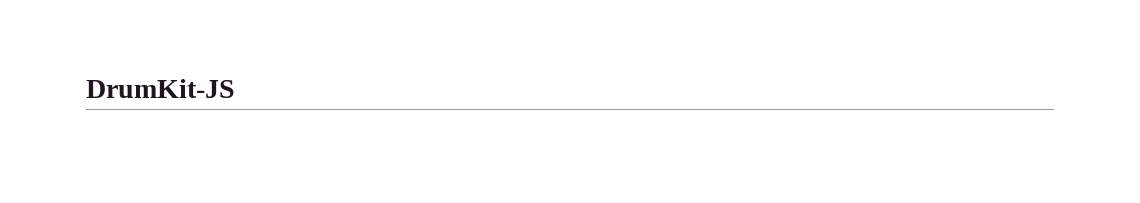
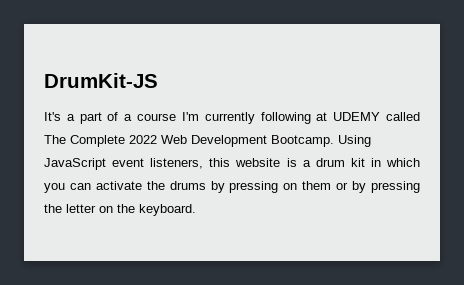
+ It's a part of a course I'm currently following at UDEMY called The Complete 2022 Web Development Bootcamp. Using JavaScript event listeners, this website is a drum kit in which you can activate the drums by pressing on them or by pressing the letter on the keyboard.

